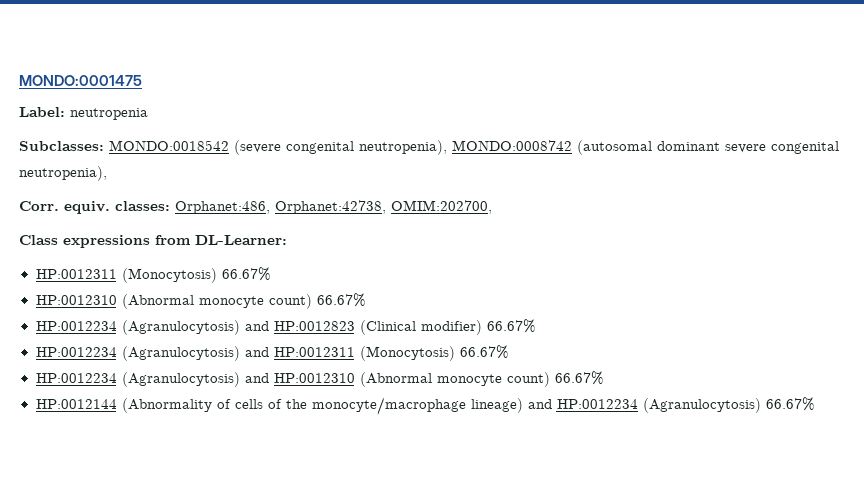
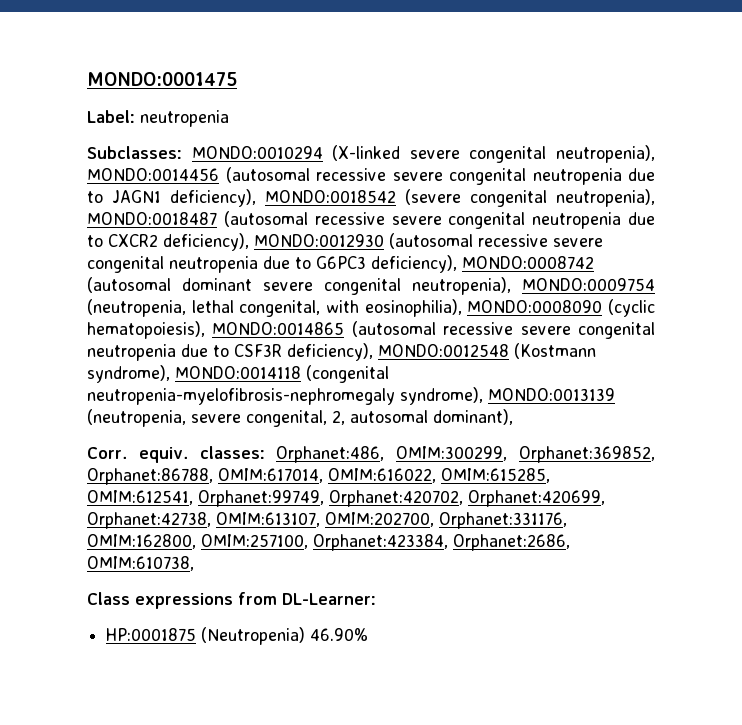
- Subclasses: MONDO:0018542 (severe congenital neutropenia), MONDO:0008742 (autosomal dominant severe congenital neutropenia),
- Corr. equiv. classes: Orphanet:486, Orphanet:42738, OMIM:202700,
+ Subclasses: MONDO:0010294 (X-linked severe congenital neutropenia), MONDO:0014456 (autosomal recessive severe congenital neutropenia due to JAGN1 deficiency), MONDO:0018542 (severe congenital neutropenia), MONDO:0018487 (autosomal recessive severe congenital neutropenia due to CXCR2 deficiency), MONDO:0012930 (autosomal recessive severe congenital neutropenia due to G6PC3 deficiency), MONDO:0008742 (autosomal dominant severe congenital neutropenia), MONDO:0009754 (neutropenia, lethal congenital, with eosinophilia), MONDO:0008090 (cyclic hematopoiesis), MONDO:0014865 (autosomal recessive severe congenital neutropenia due to CSF3R deficiency), MONDO:0012548 (Kostmann syndrome), MONDO:0014118 (congenital neutropenia-myelofibrosis-nephromegaly syndrome), MONDO:0013139 (neutropenia, severe congenital, 2, autosomal dominant),
+ Corr. equiv. classes: Orphanet:486, OMIM:300299, Orphanet:369852, Orphanet:86788, OMIM:617014, OMIM:616022, OMIM:615285, OMIM:612541, Orphanet:99749, Orphanet:420702, Orphanet:420699, Orphanet:42738, OMIM:613107, OMIM:202700, Orphanet:331176, OMIM:162800, OMIM:257100, Orphanet:423384, Orphanet:2686, OMIM:610738,
  Class expressions from DL-Learner:
- HP:0012311 (Monocytosis) 66.67%
- HP:0012310 (Abnormal monocyte count) 66.67%
- HP:0012234 (Agranulocytosis) and HP:0012823 (Clinical modifier) 66.67%
- HP:0012234 (Agranulocytosis) and HP:0012311 (Monocytosis) 66.67%
- HP:0012234 (Agranulocytosis) and HP:0012310 (Abnormal monocyte count) 66.67%
- HP:0012144 (Abnormality of cells of the monocyte/macrophage lineage) and HP:0012234 (Agranulocytosis) 66.67%
+ HP:0001875 (Neutropenia) 46.90%

